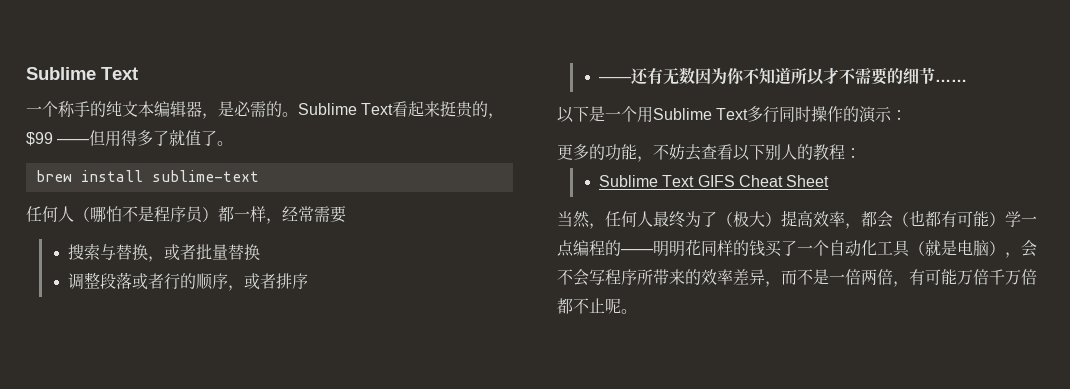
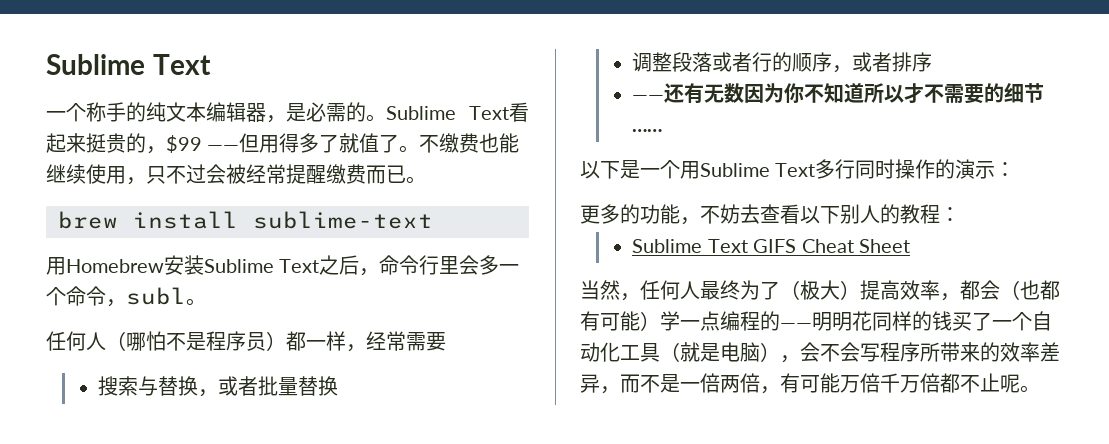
- Sublime Text看起来挺贵的，$99 ——但用得多了就值了。
+ Sublime Text看起来挺贵的，$99 ——但用得多了就值了。不缴费也能继续使用，只不过会被经常提醒缴费而已。
  brew install sublime-text
+ 用Homebrew安装Sublime Text之后，命令行里会多一个命令，subl。

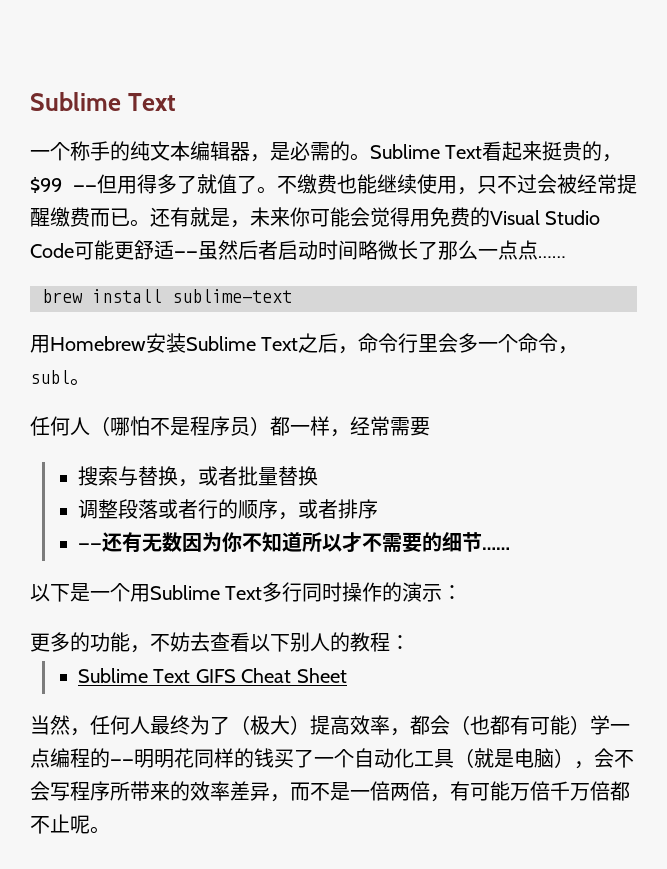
+ 还有就是，未来你可能会觉得用免费的Visual Studio Code可能更舒适——虽然后者启动时间略微长了那么一点点……

